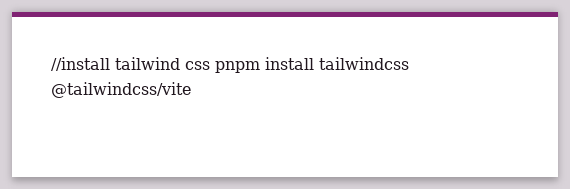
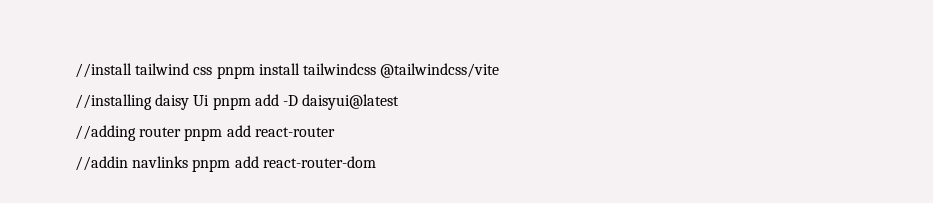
+ //installing daisy Ui pnpm add -D daisyui@latest
+ //adding router pnpm add react-router
+ //addin navlinks pnpm add react-router-dom

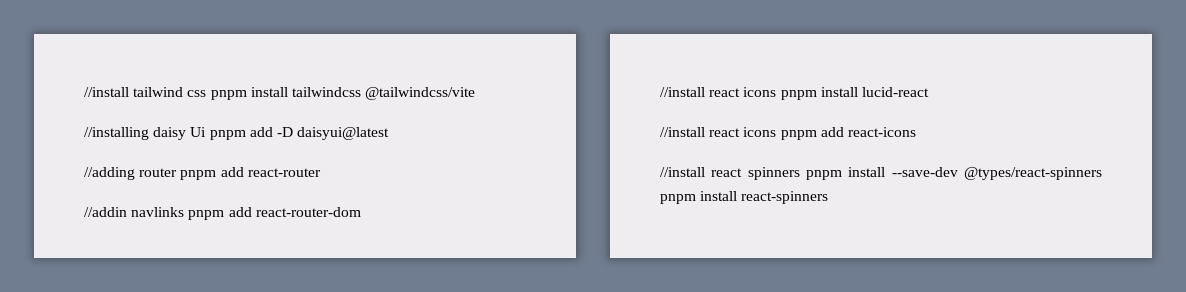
+ //install react icons pnpm install lucid-react
+ //install react icons pnpm add react-icons
+ //install react spinners pnpm install --save-dev @types/react-spinners pnpm install react-spinners

